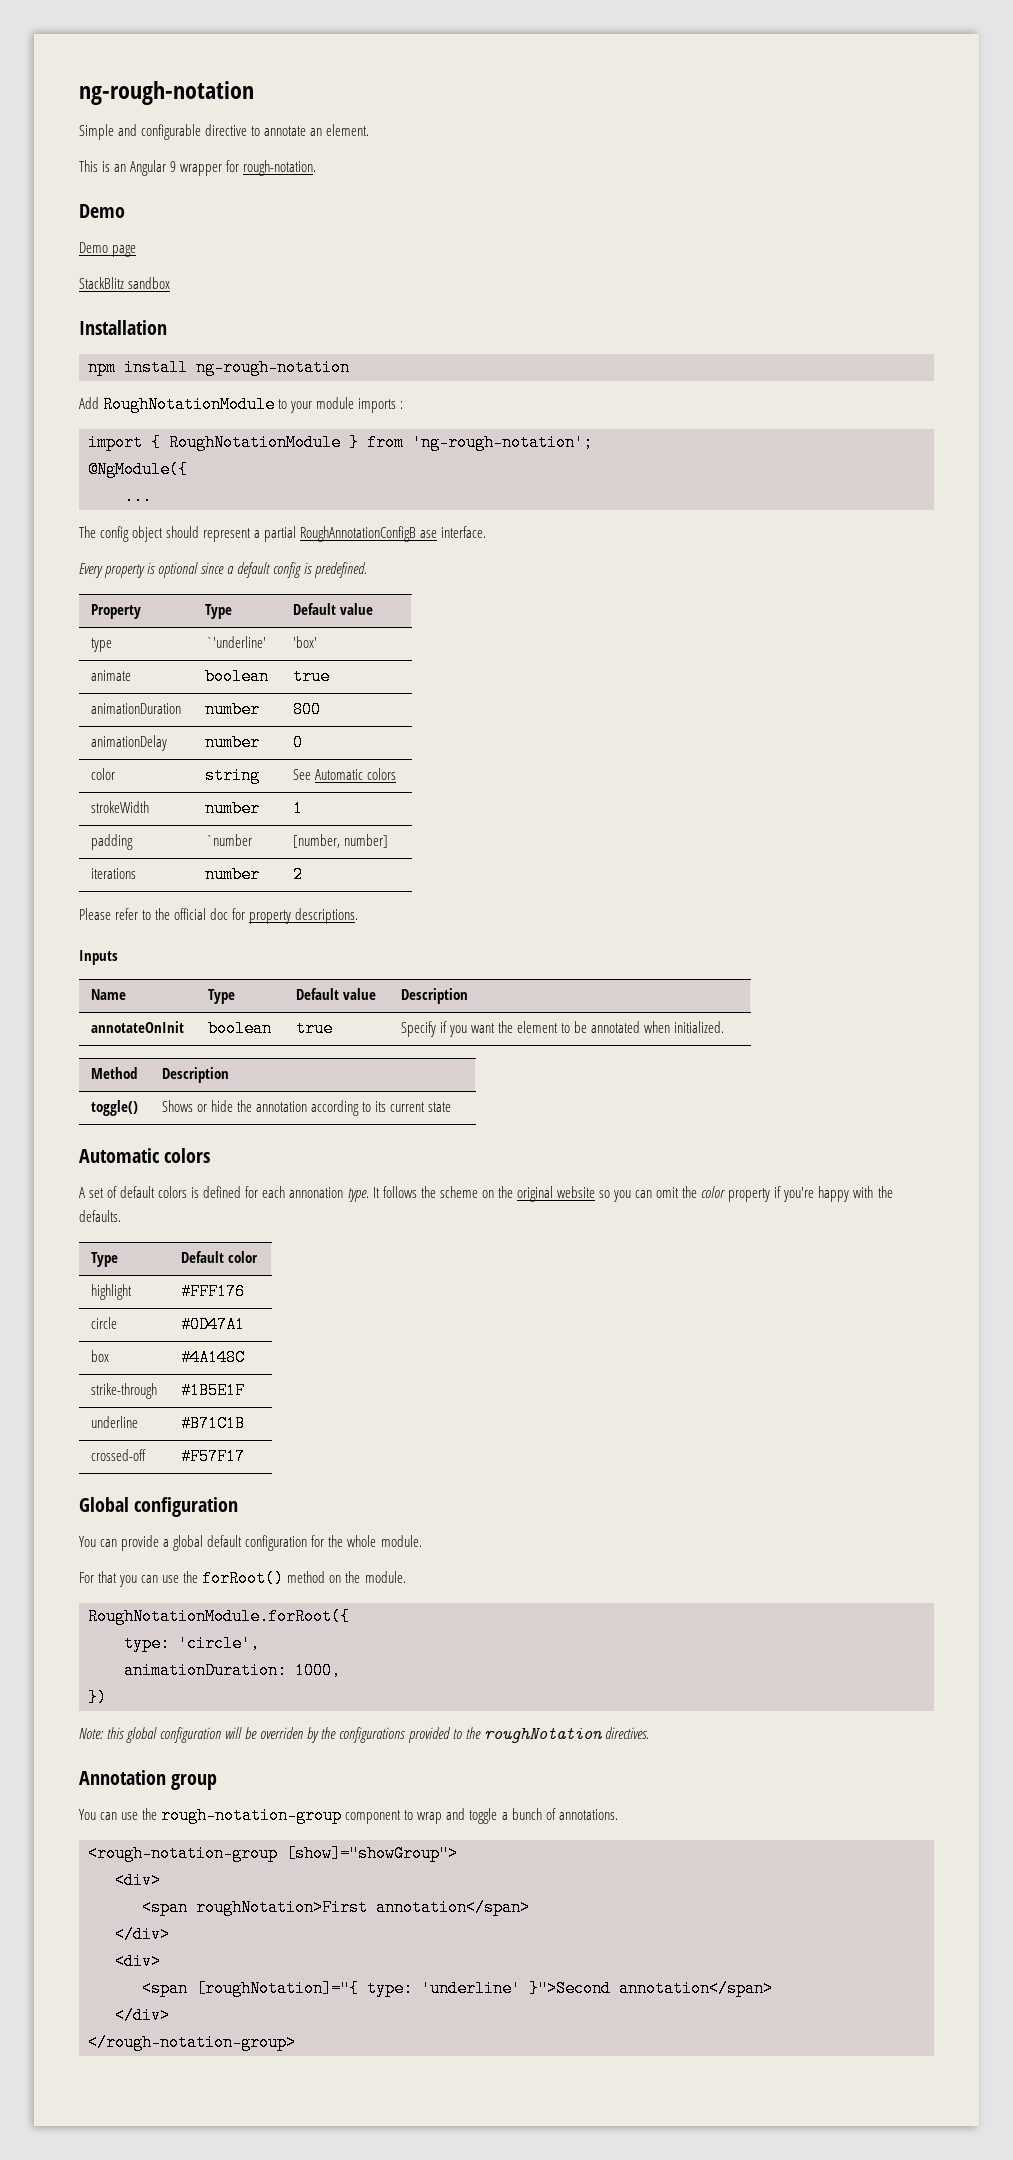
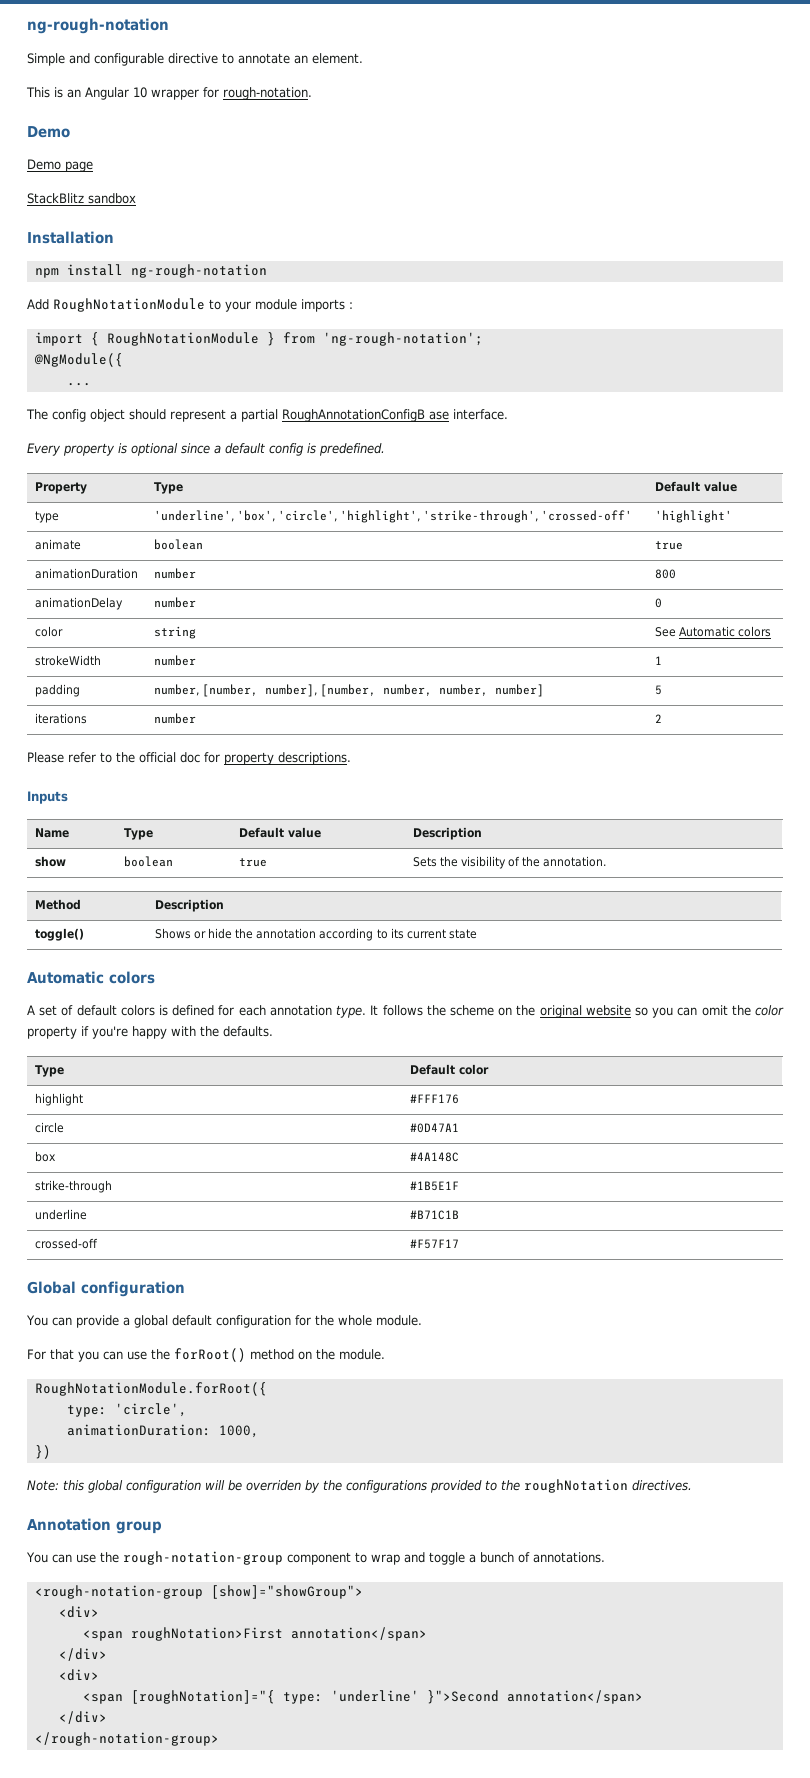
- This is an Angular 9 wrapper for rough-notation.
+ This is an Angular 10 wrapper for rough-notation.
- type | `'underline' | 'box'
+ type | 'underline', 'box', 'circle', 'highlight', 'strike-through', 'crossed-off' | 'highlight'
- padding | `number | [number, number]
+ padding | number, [number, number], [number, number, number, number] | 5
- annotateOnInit | boolean | true | Specify if you want the element to be annotated when initialized.
+ show | boolean | true | Sets the visibility of the annotation.
- A set of default colors is defined for each annonation type.
+ A set of default colors is defined for each annotation type.

